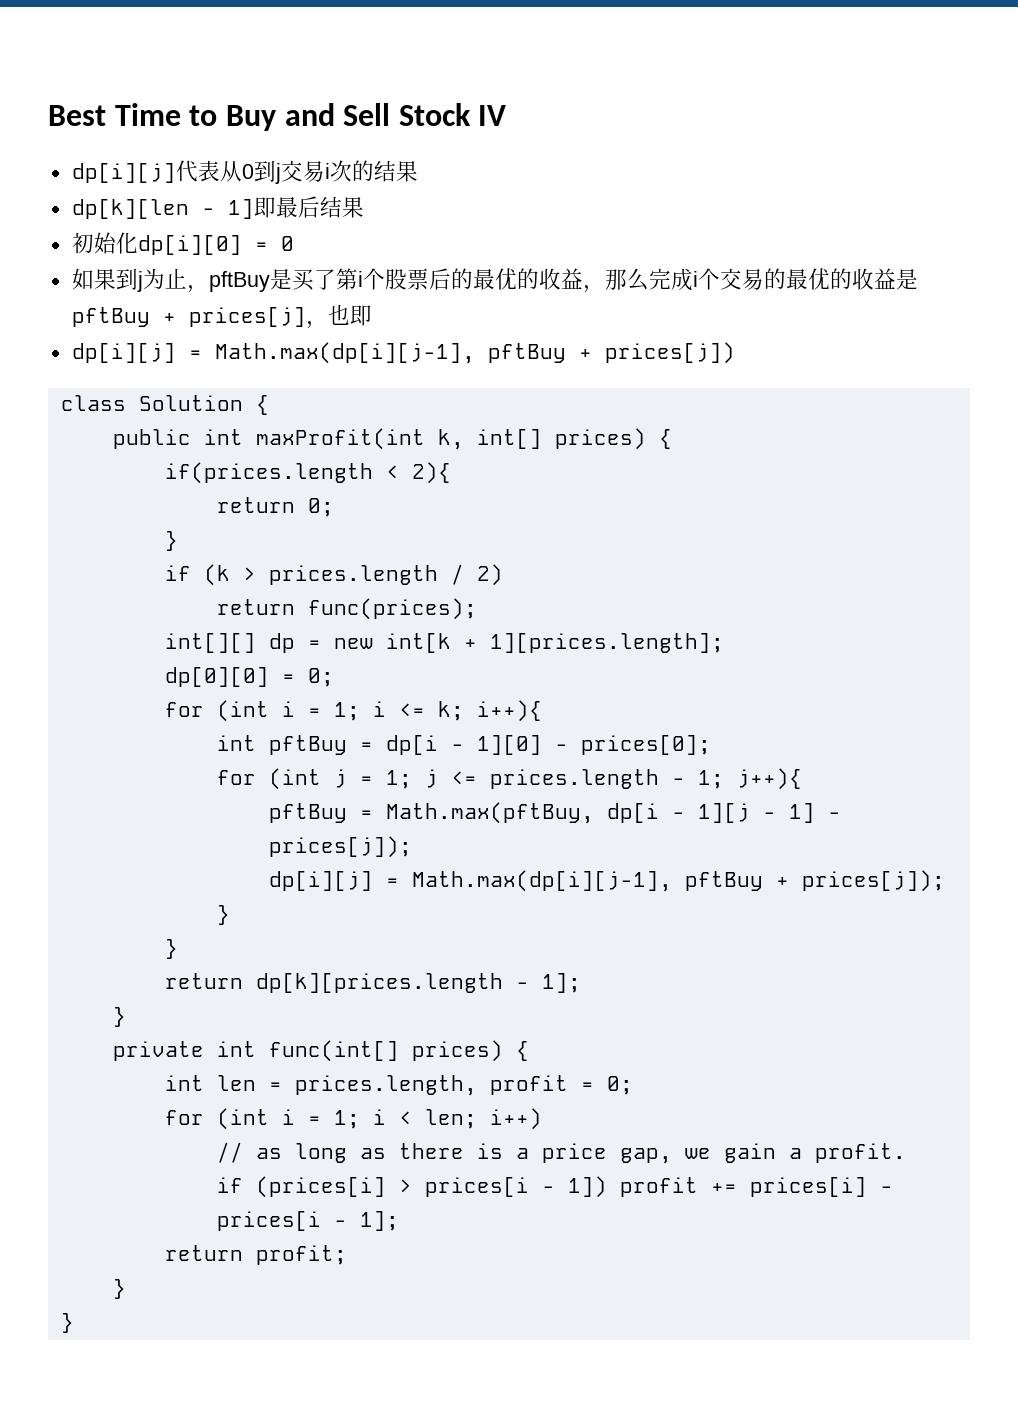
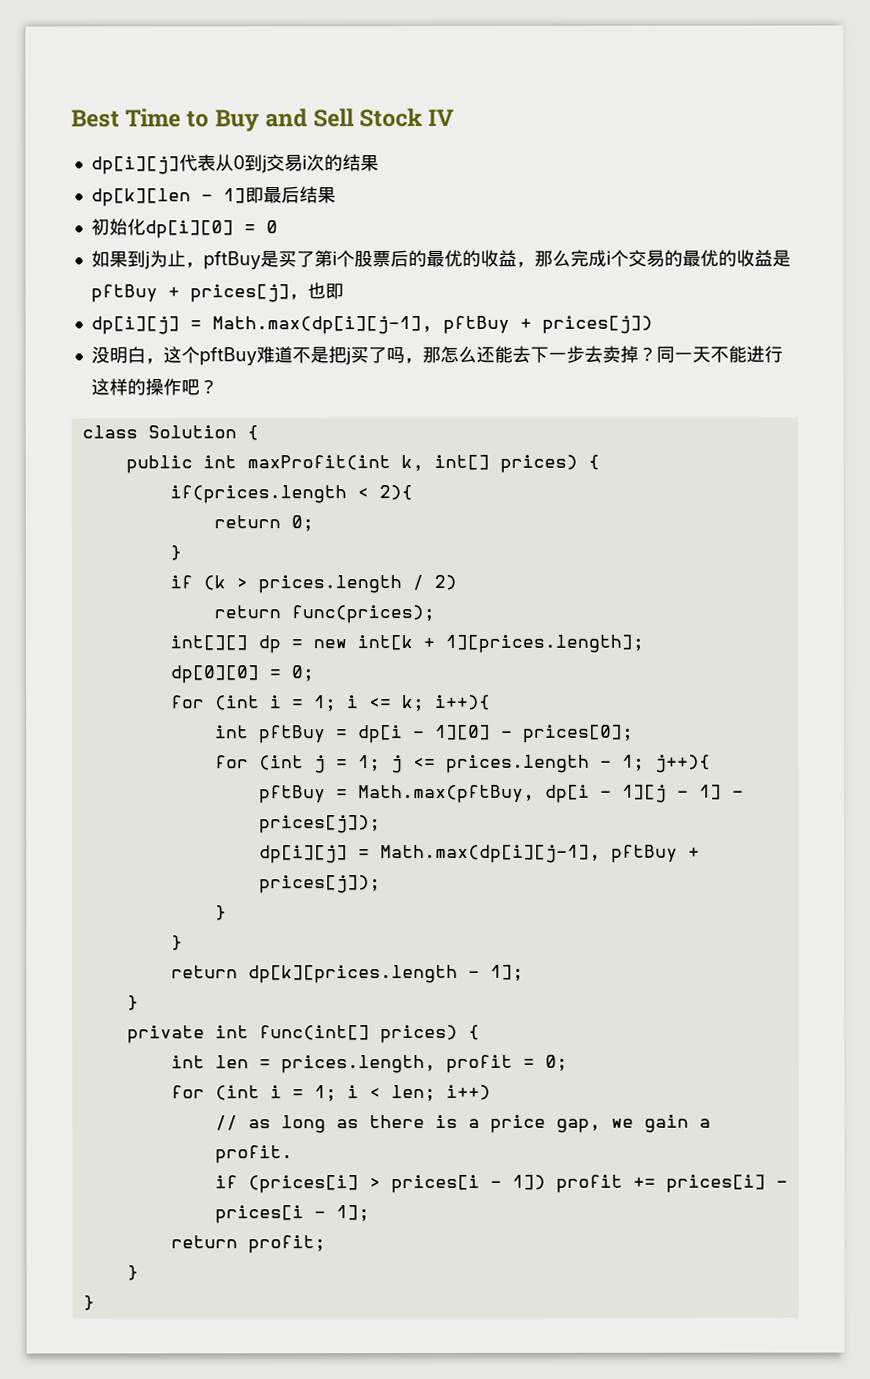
+ 没明白，这个pftBuy难道不是把j买了吗，那怎么还能去下一步去卖掉？同一天不能进行这样的操作吧？

